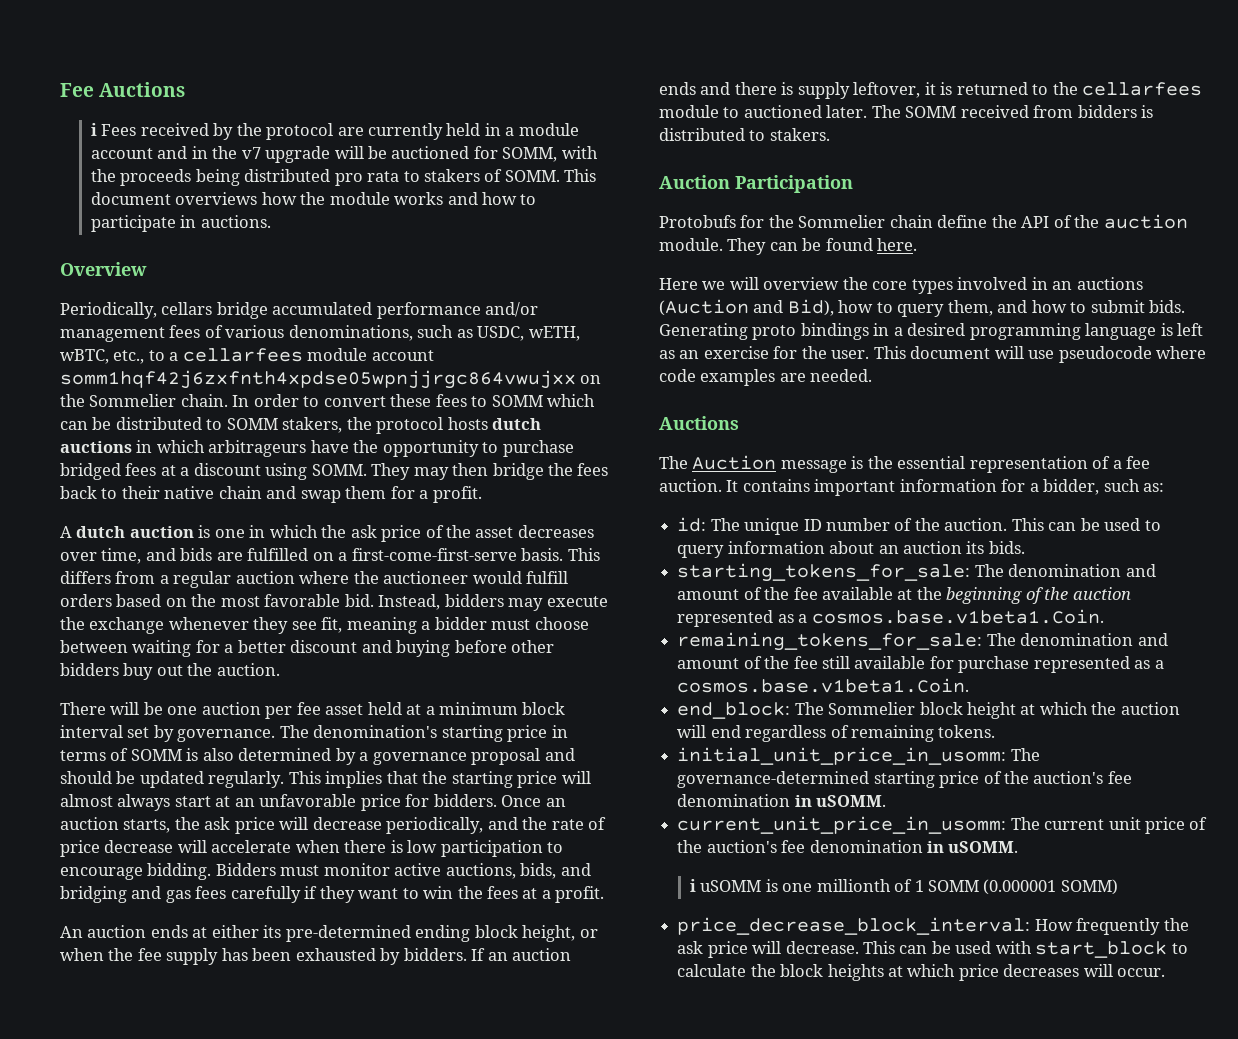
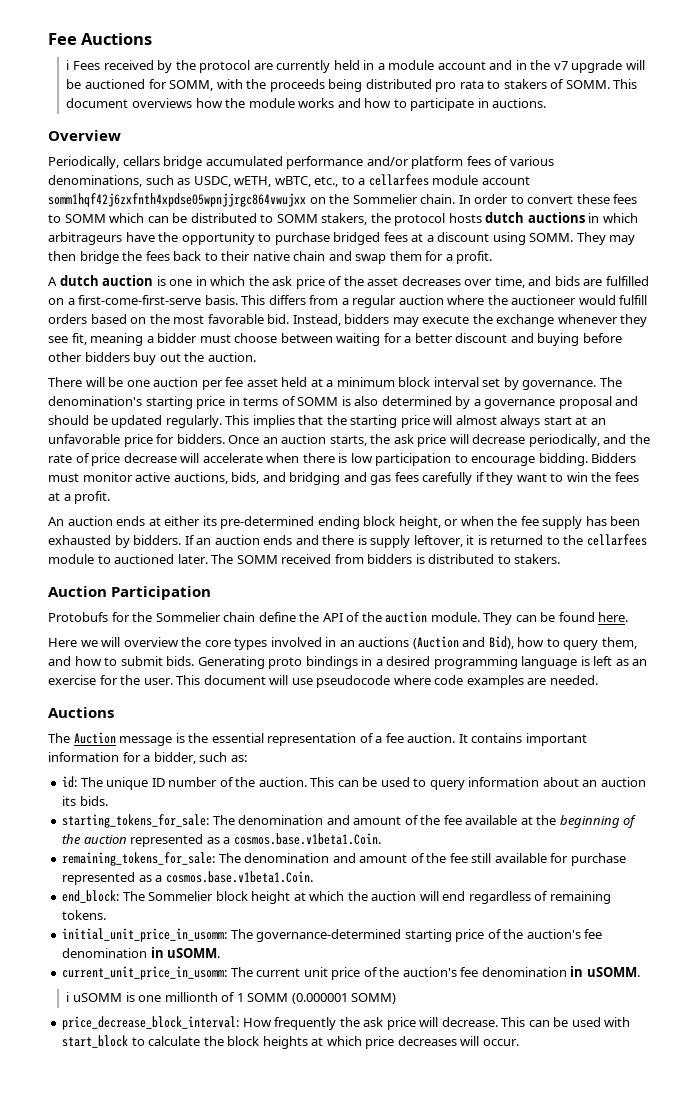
- Periodically, cellars bridge accumulated performance and/or management fees of various denominations, such as USDC, wETH, wBTC, etc., to a cellarfees module account somm1hqf42j6zxfnth4xpdse05wpnjjrgc864vwujxx on the Sommelier chain.
+ Periodically, cellars bridge accumulated performance and/or platform fees of various denominations, such as USDC, wETH, wBTC, etc., to a cellarfees module account somm1hqf42j6zxfnth4xpdse05wpnjjrgc864vwujxx on the Sommelier chain.

